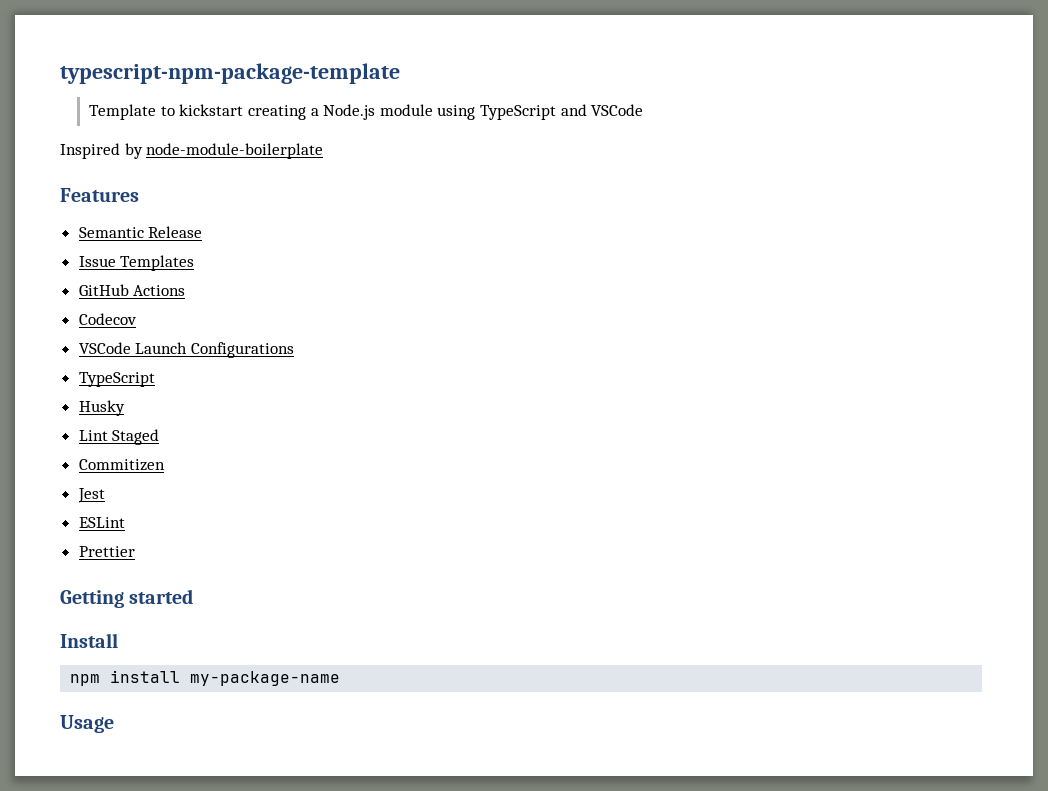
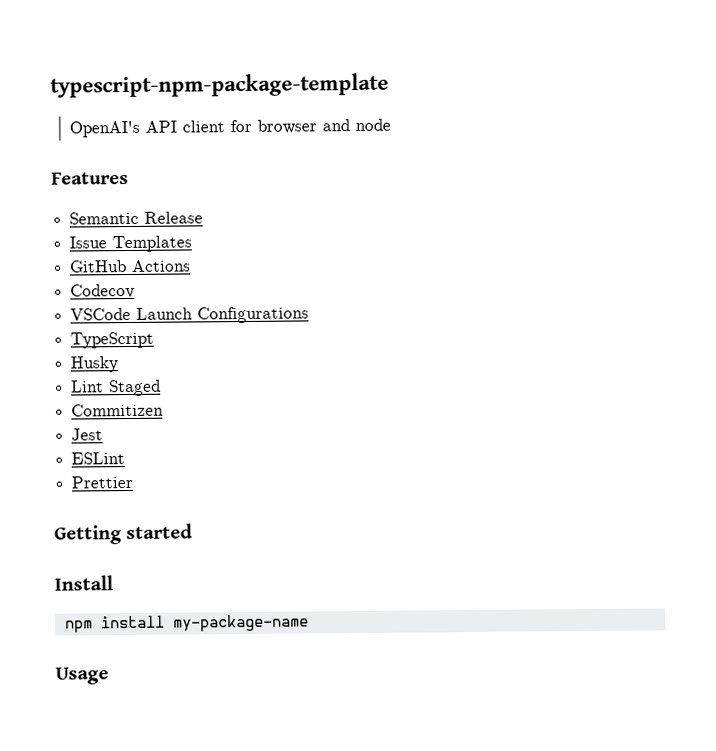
- Template to kickstart creating a Node.js module using TypeScript and VSCode
- Inspired by node-module-boilerplate
+ OpenAI's API client for browser and node

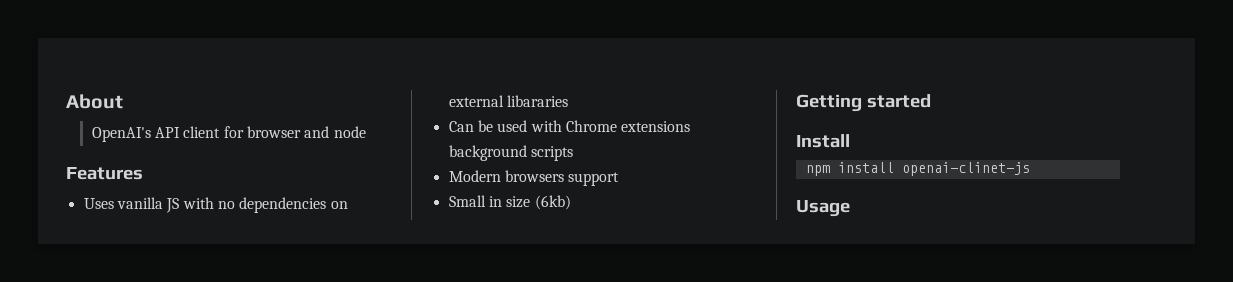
- typescript-npm-package-template
+ About
- Semantic Release
- Issue Templates
- GitHub Actions
- Codecov
- VSCode Launch Configurations
- TypeScript
- Husky
- Lint Staged
- Commitizen
- Jest
- ESLint
- Prettier
+ Uses vanilla JS with no dependencies on external libararies
+ Can be used with Chrome extensions background scripts
+ Modern browsers support
+ Small in size (6kb)
- npm install my-package-name
+ npm install openai-clinet-js

